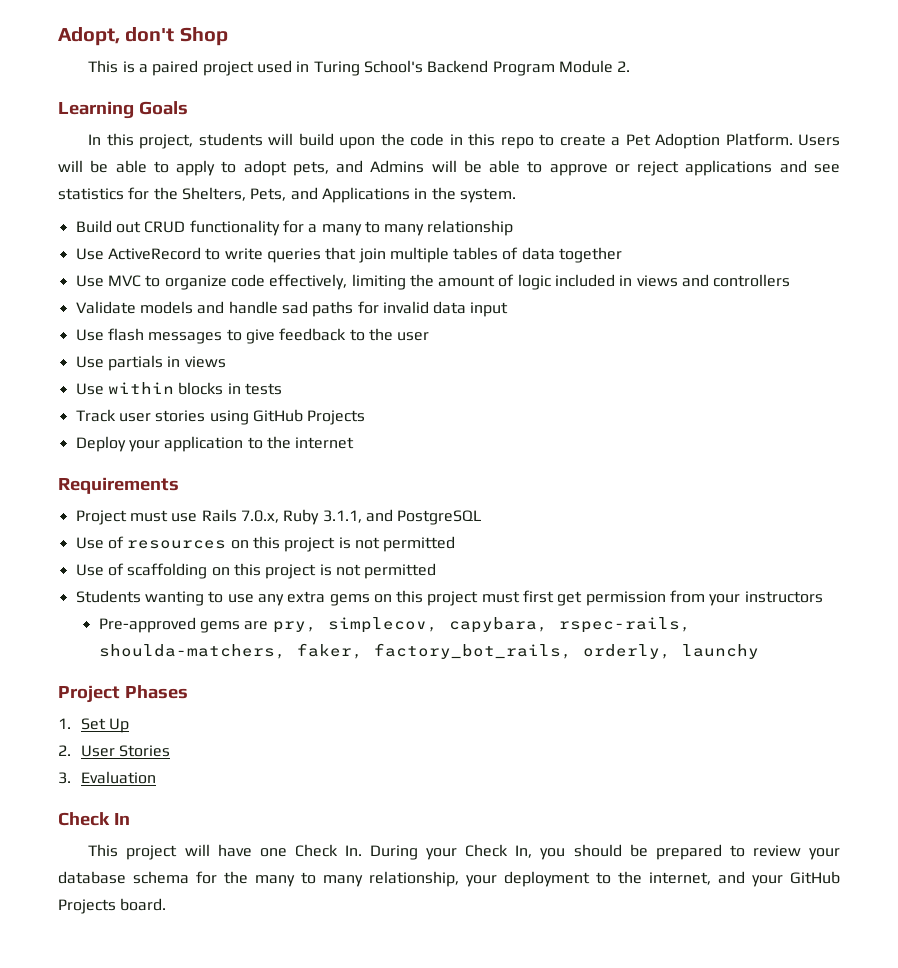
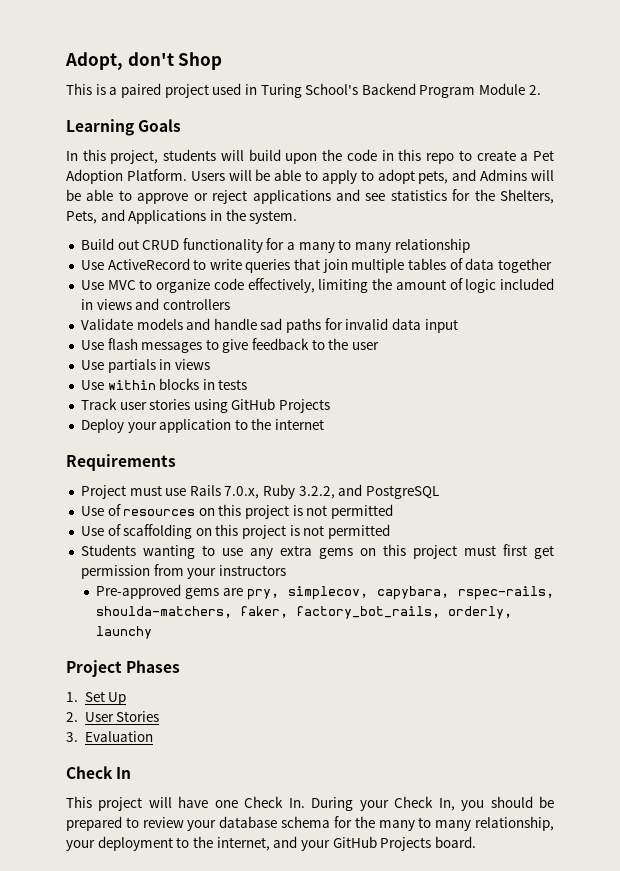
- Project must use Rails 7.0.x, Ruby 3.1.1, and PostgreSQL
+ Project must use Rails 7.0.x, Ruby 3.2.2, and PostgreSQL

